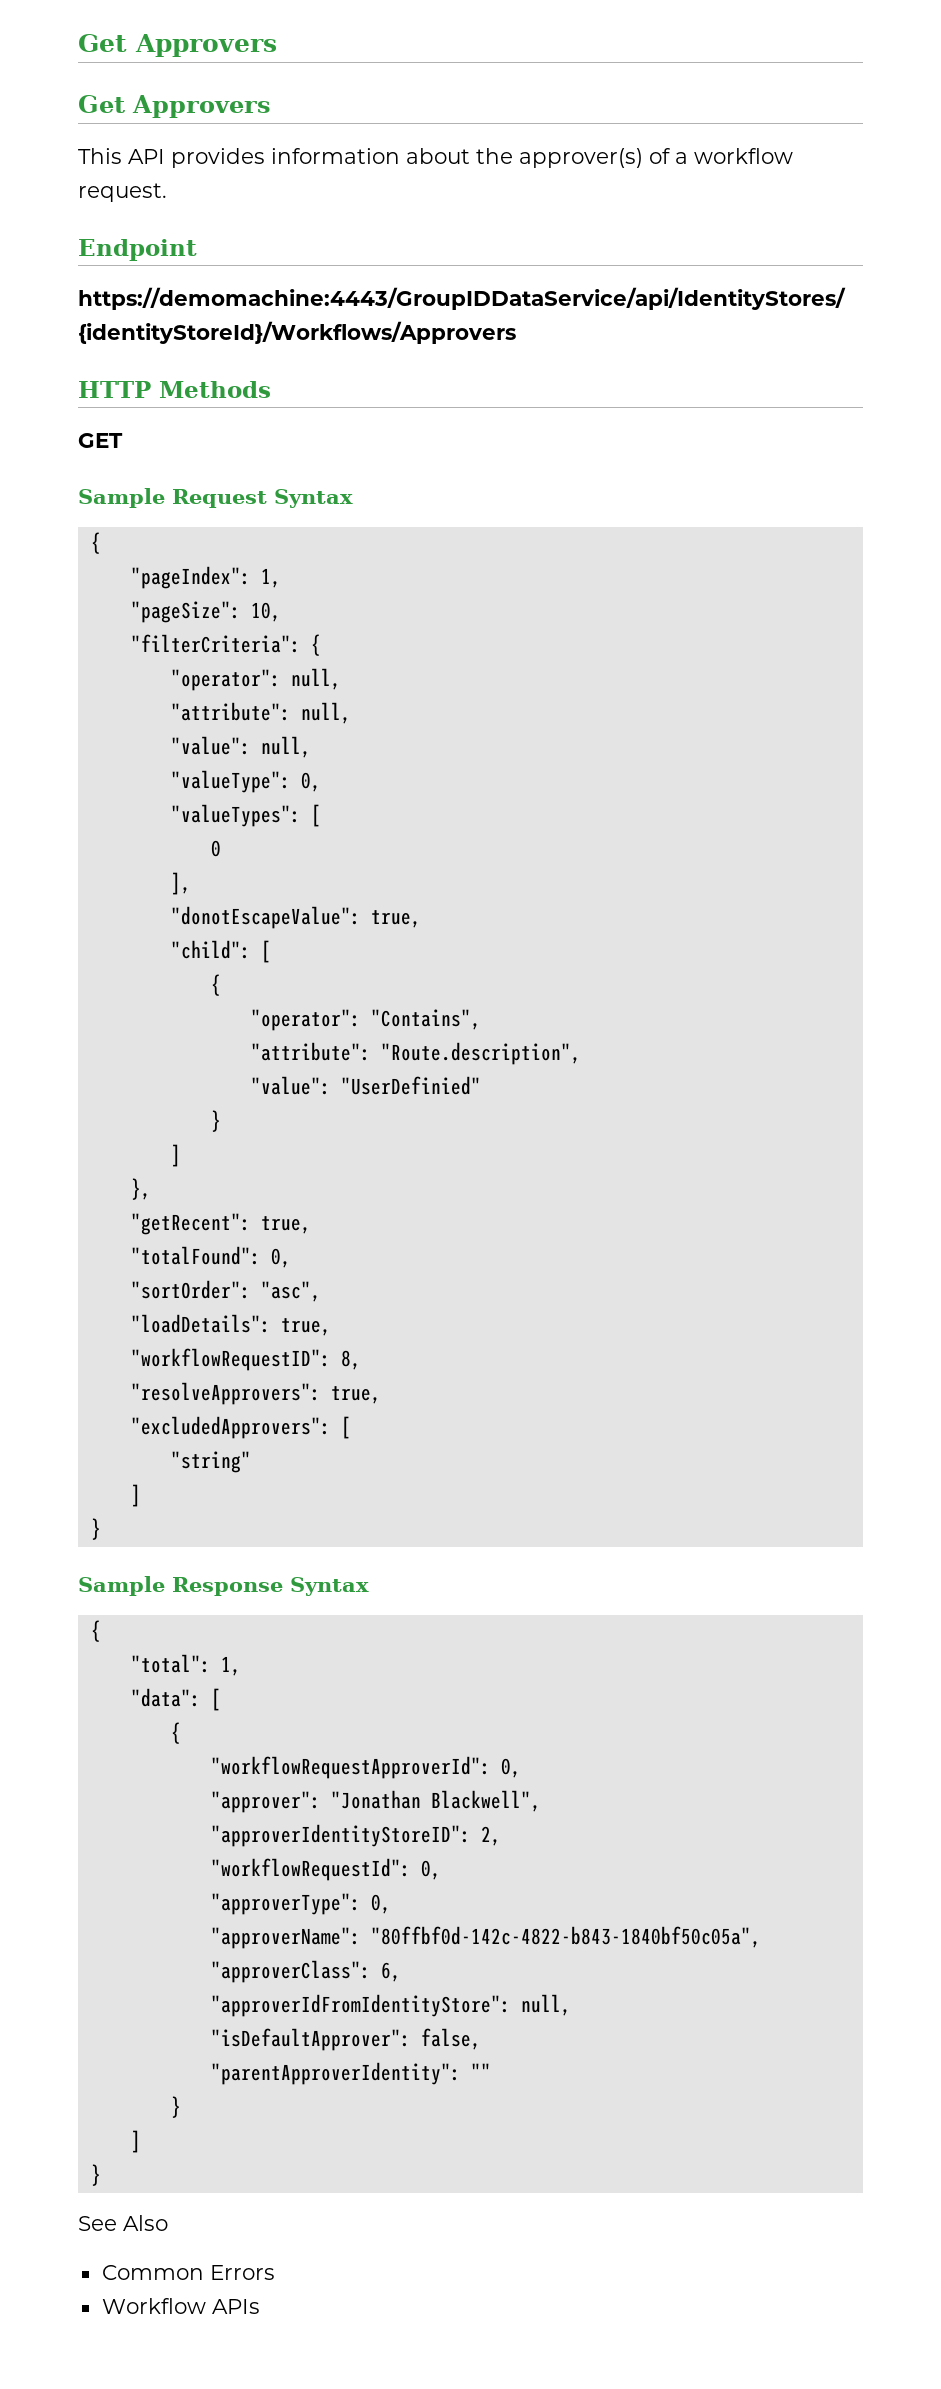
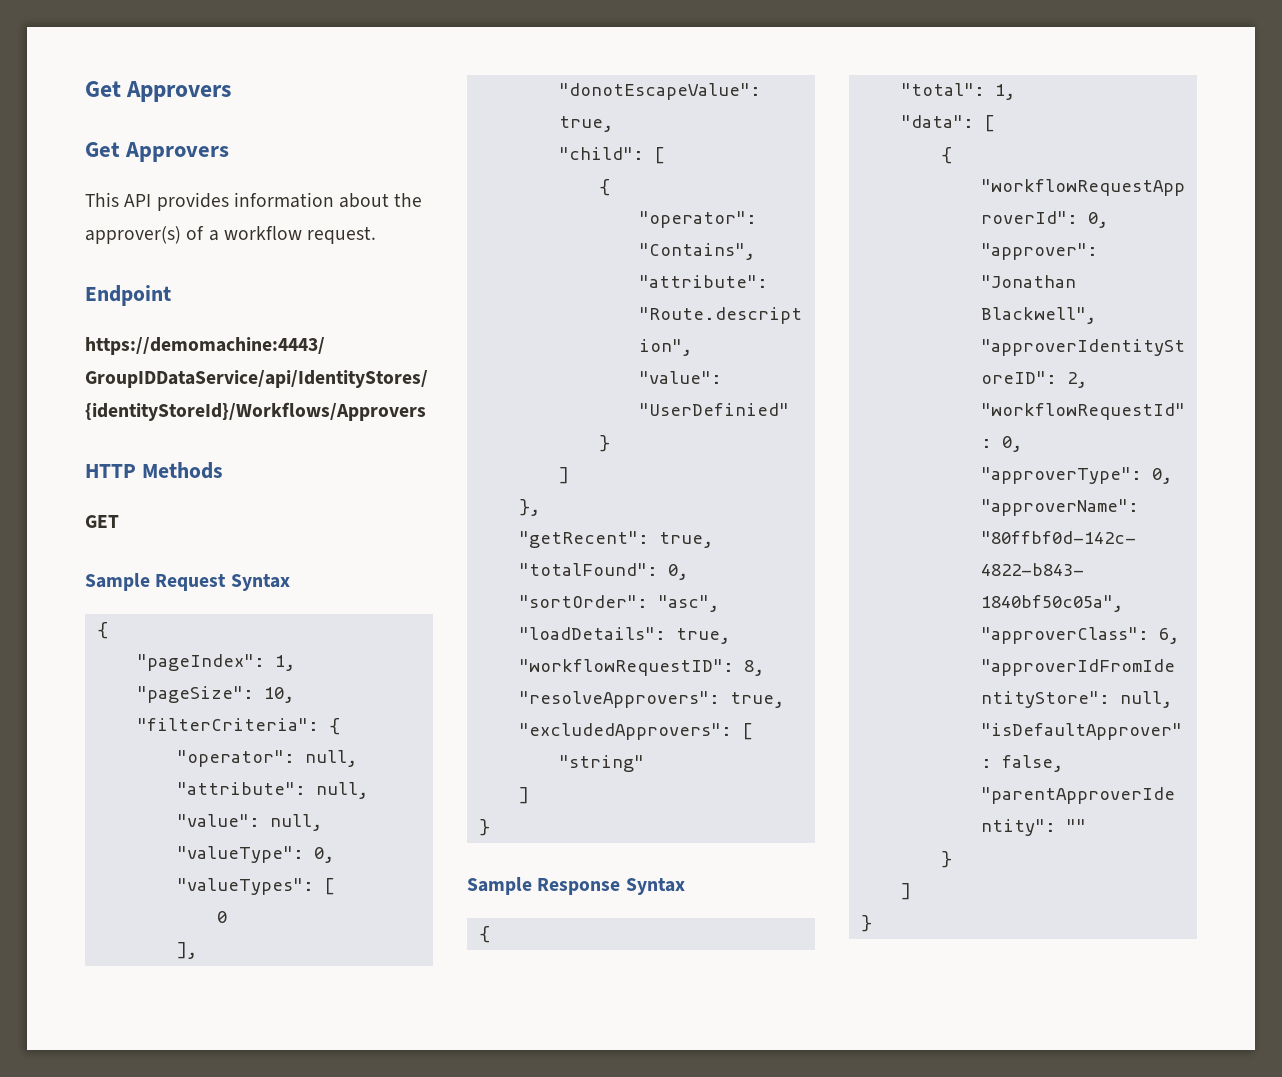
- See Also
- Common Errors
- Workflow APIs

